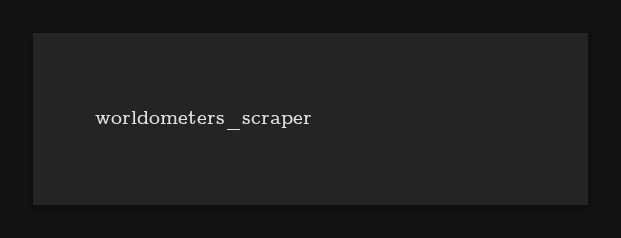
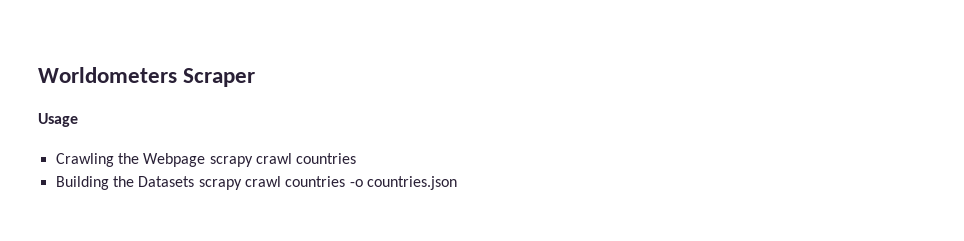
- worldometers_scraper
+ Worldometers Scraper
+ Usage
+ Crawling the Webpage scrapy crawl countries
+ Building the Datasets scrapy crawl countries -o countries.json

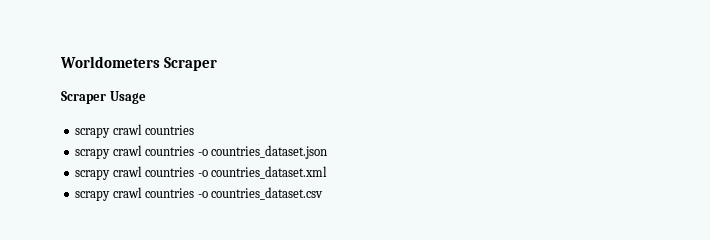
- Usage
- Crawling the Webpage scrapy crawl countries
+ Scraper Usage
+ scrapy crawl countries
- Building the Datasets scrapy crawl countries -o countries.json
+ scrapy crawl countries -o countries_dataset.json
+ scrapy crawl countries -o countries_dataset.xml
+ scrapy crawl countries -o countries_dataset.csv

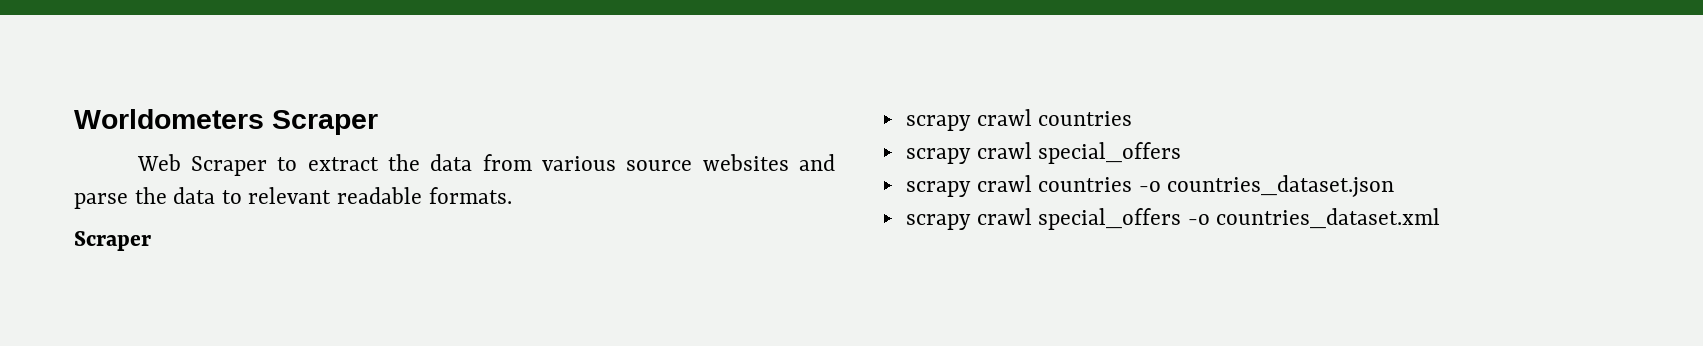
- Scraper Usage
+ Web Scraper to extract the data from various source websites and parse the data to relevant readable formats.
+ Scraper
  scrapy crawl countries
+ scrapy crawl special_offers
- scrapy crawl countries -o countries_dataset.xml
+ scrapy crawl special_offers -o countries_dataset.xml
- scrapy crawl countries -o countries_dataset.csv

